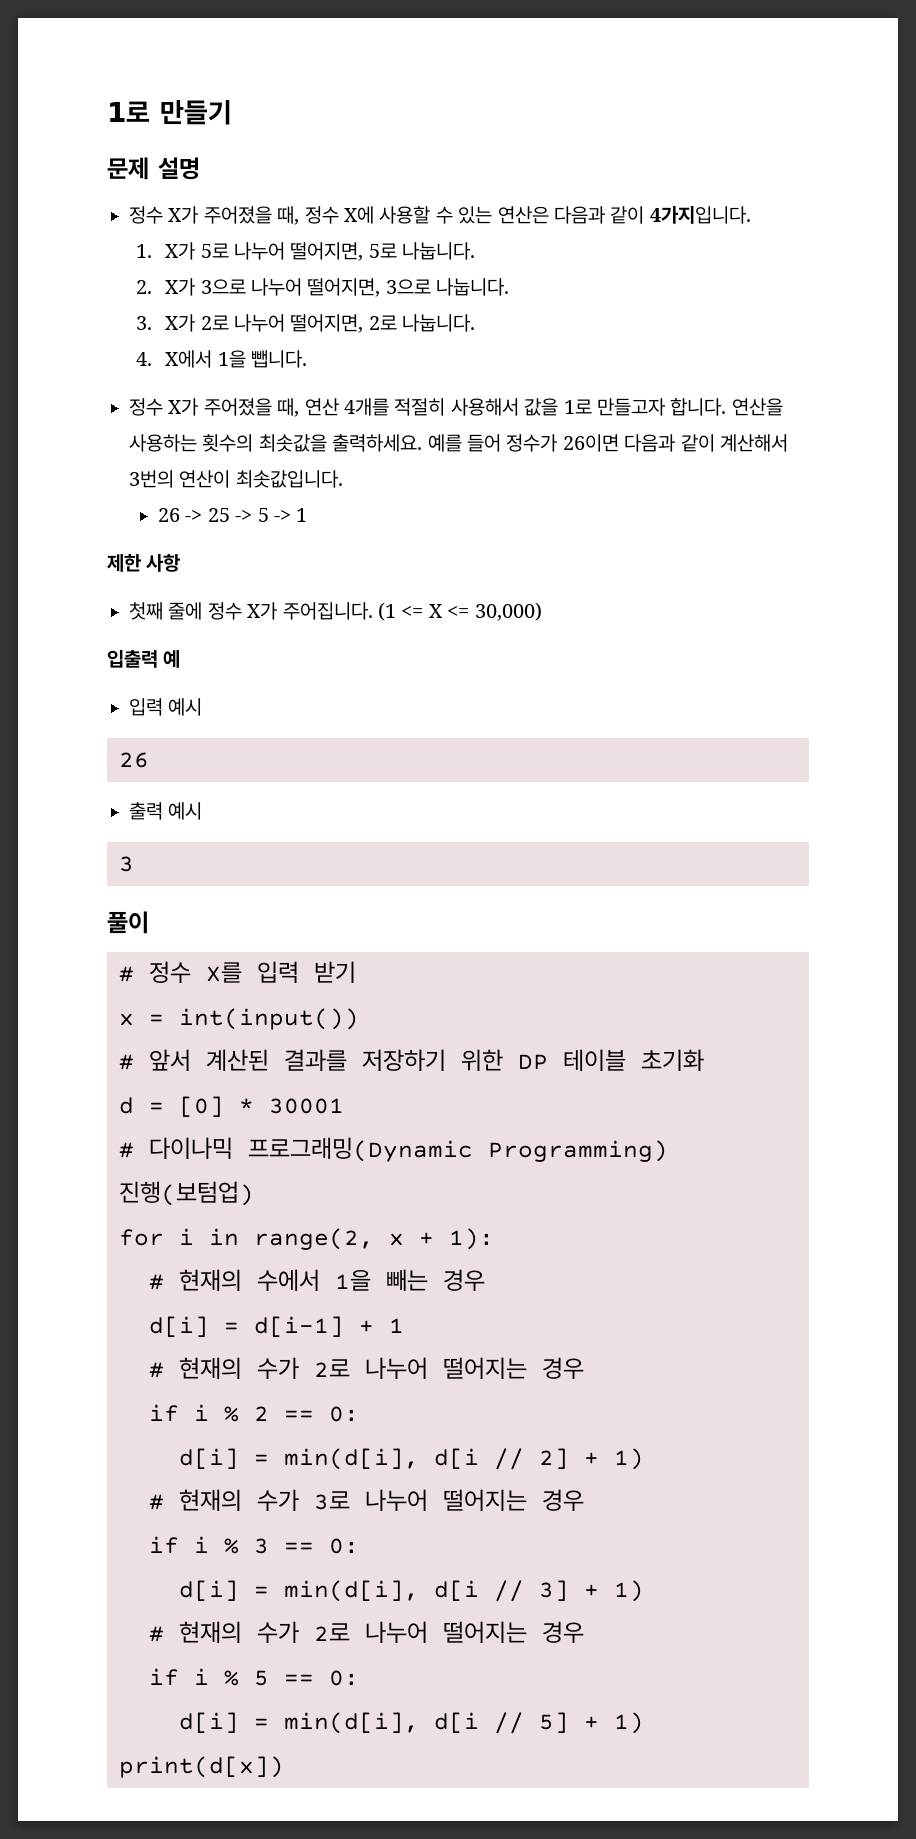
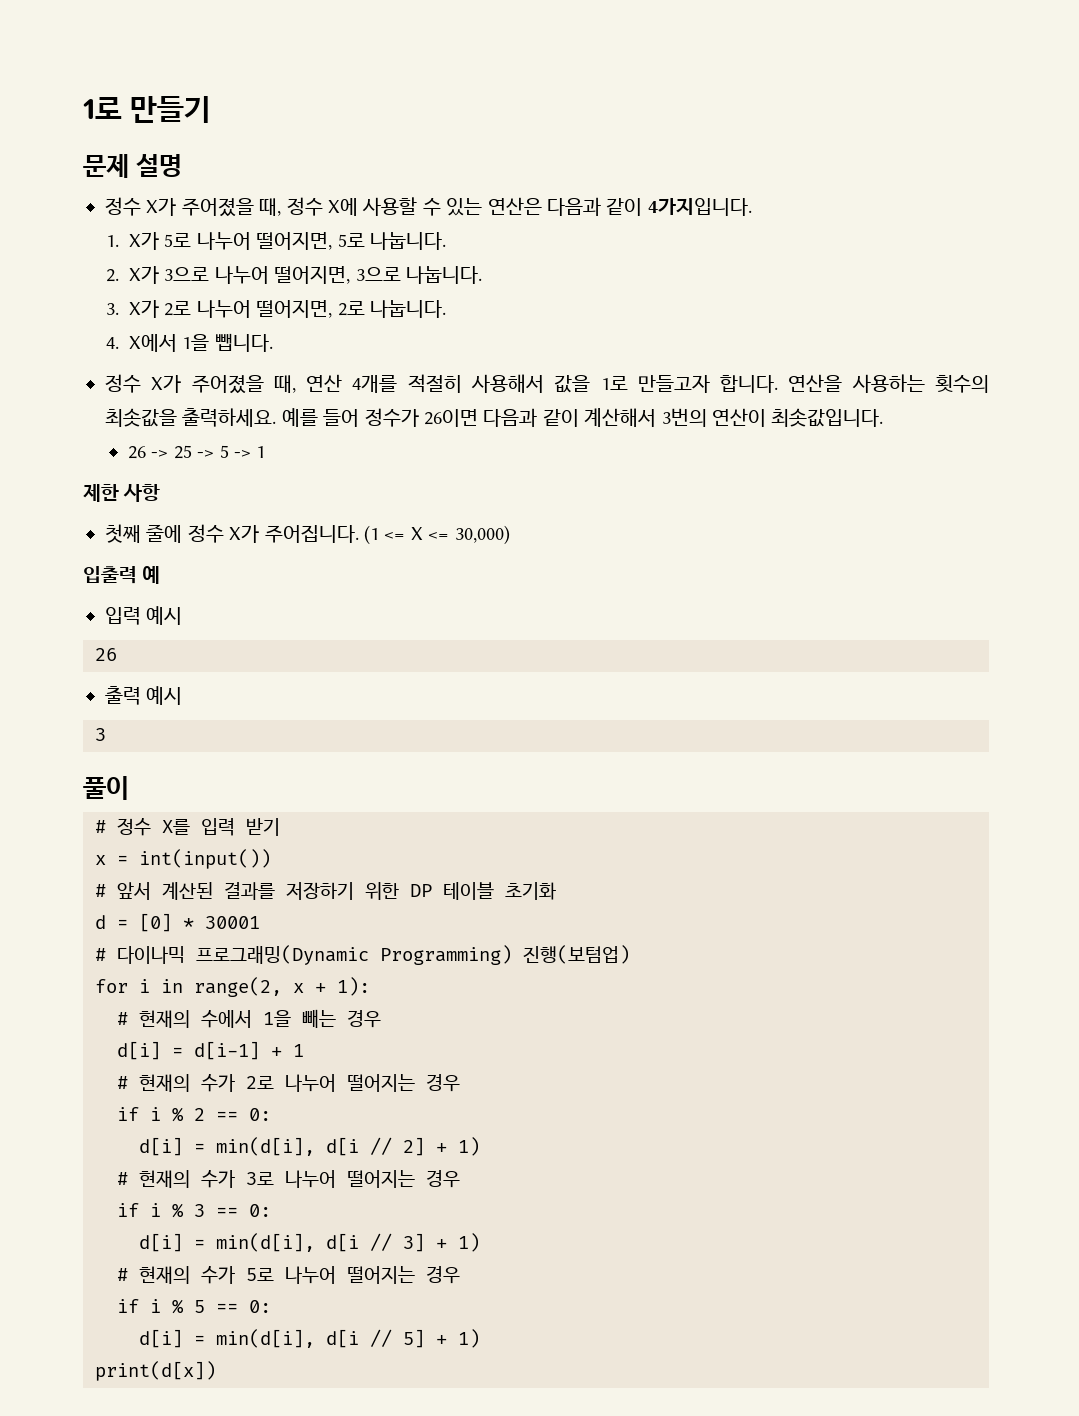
  d[i] = min(d[i], d[i // 3] + 1)
- # 현재의 수가 2로 나누어 떨어지는 경우
+ # 현재의 수가 5로 나누어 떨어지는 경우

